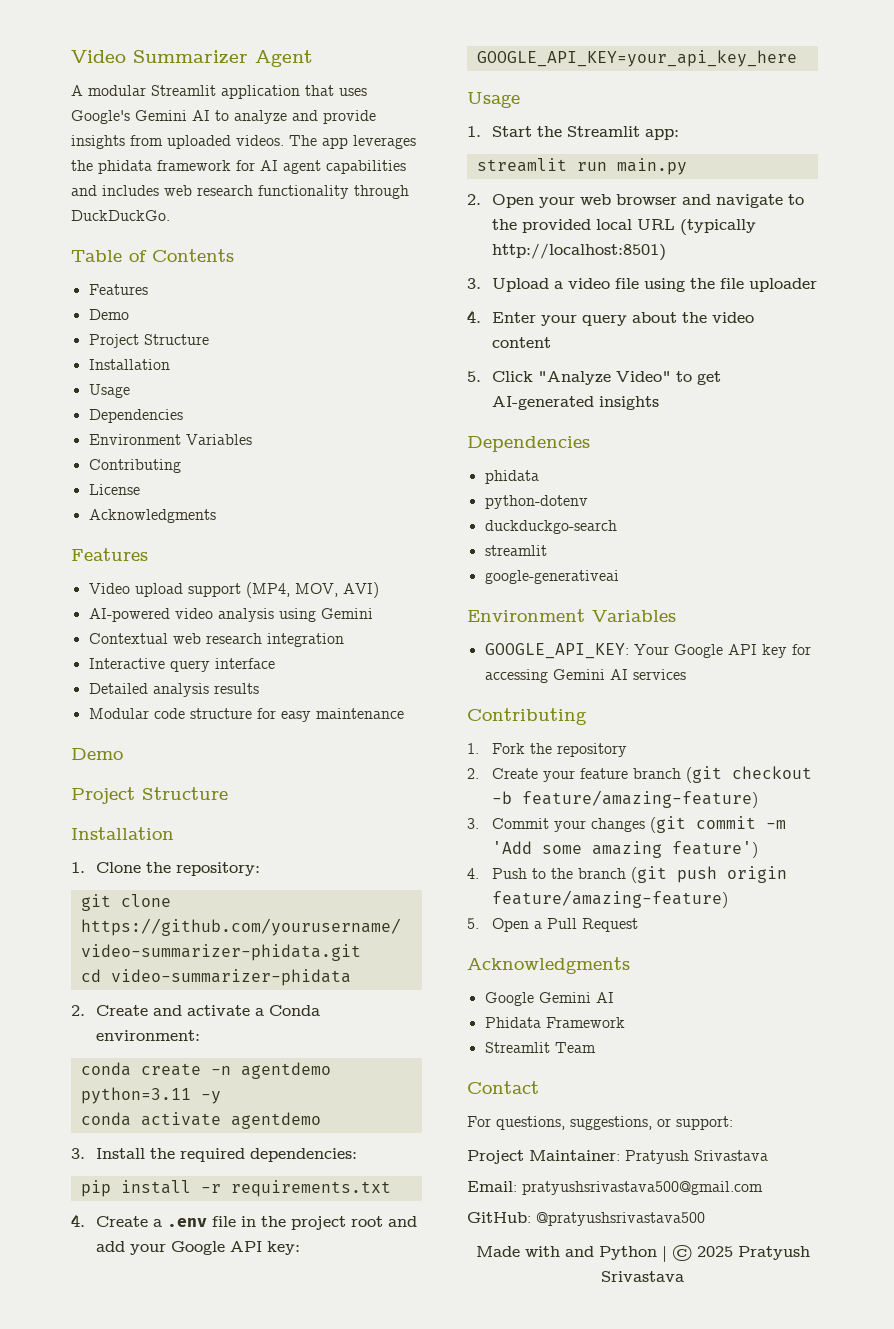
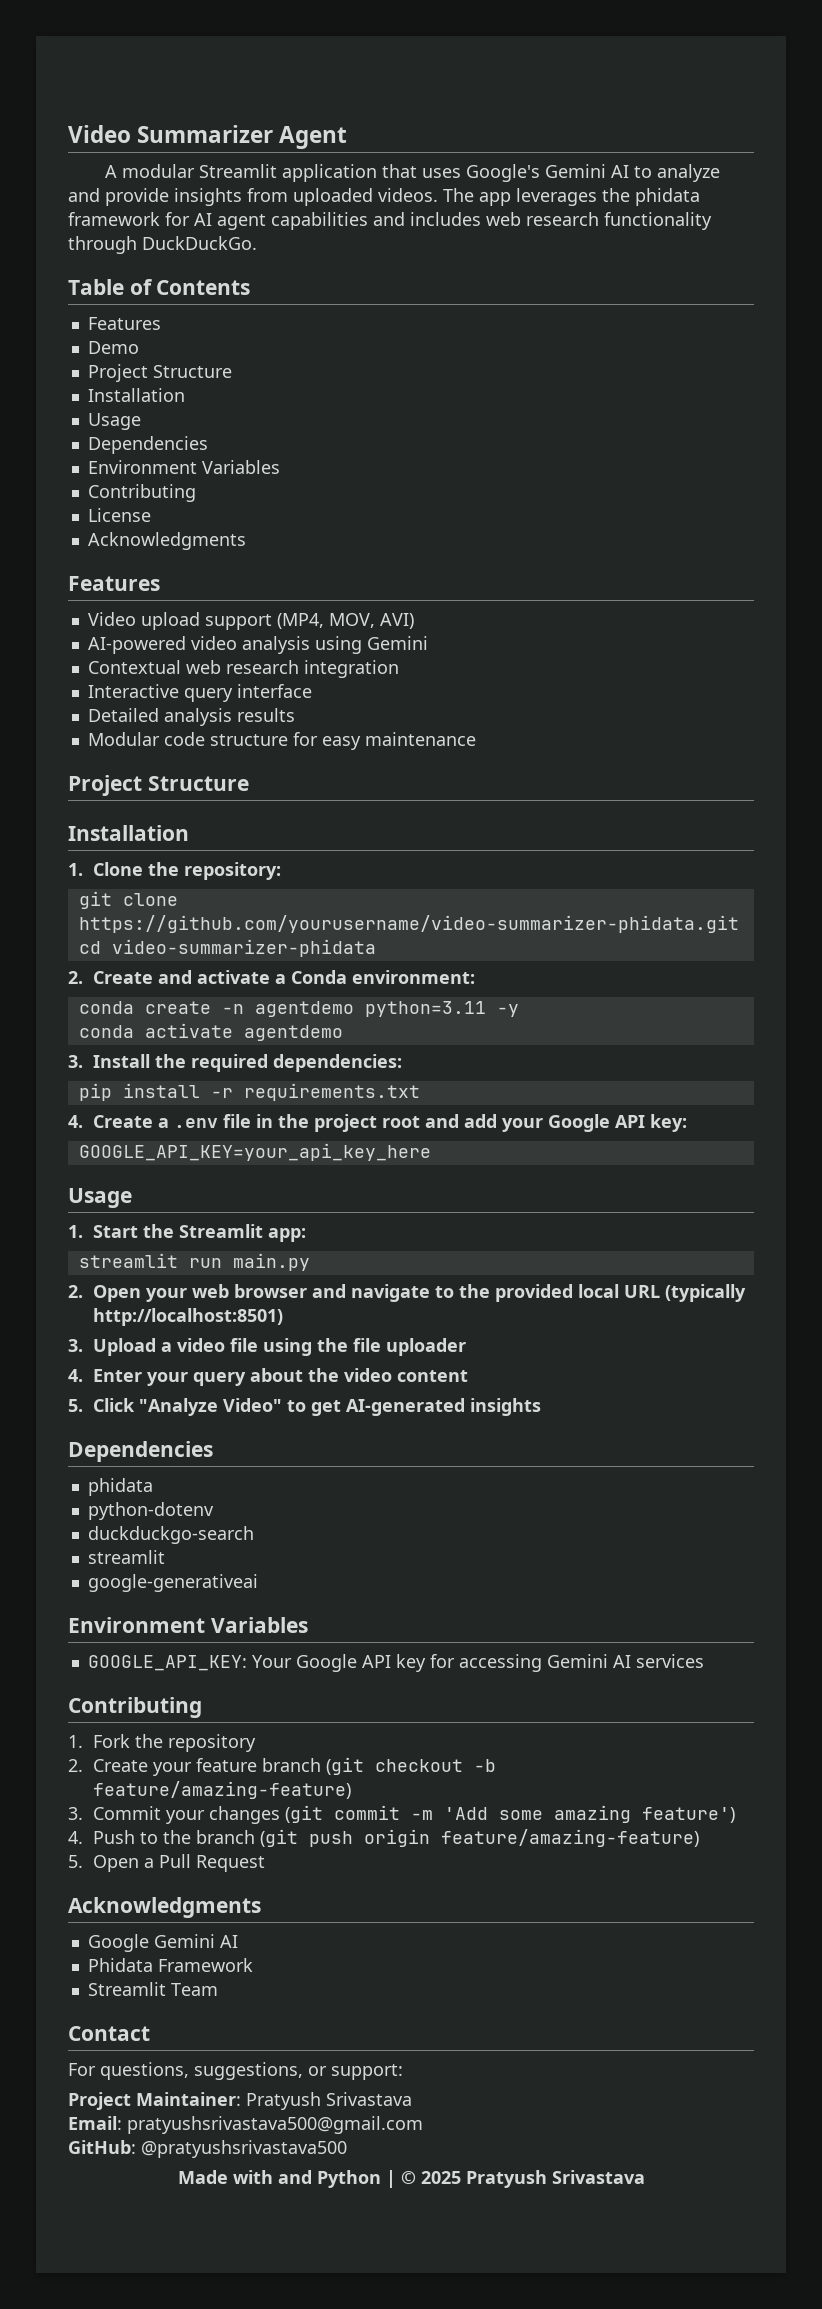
  Modular code structure for easy maintenance
- Demo

